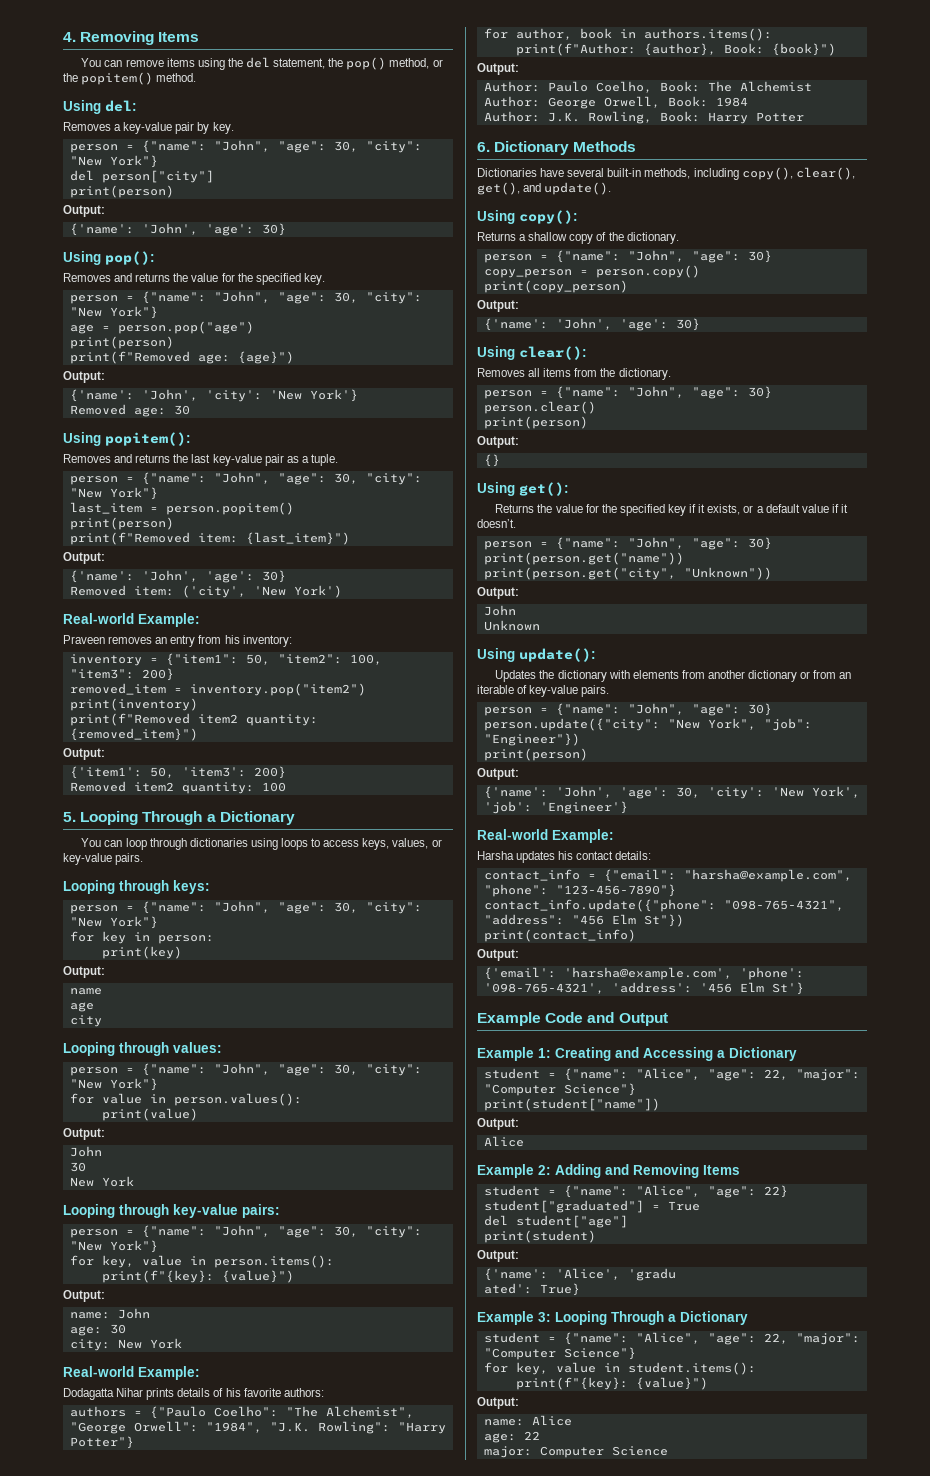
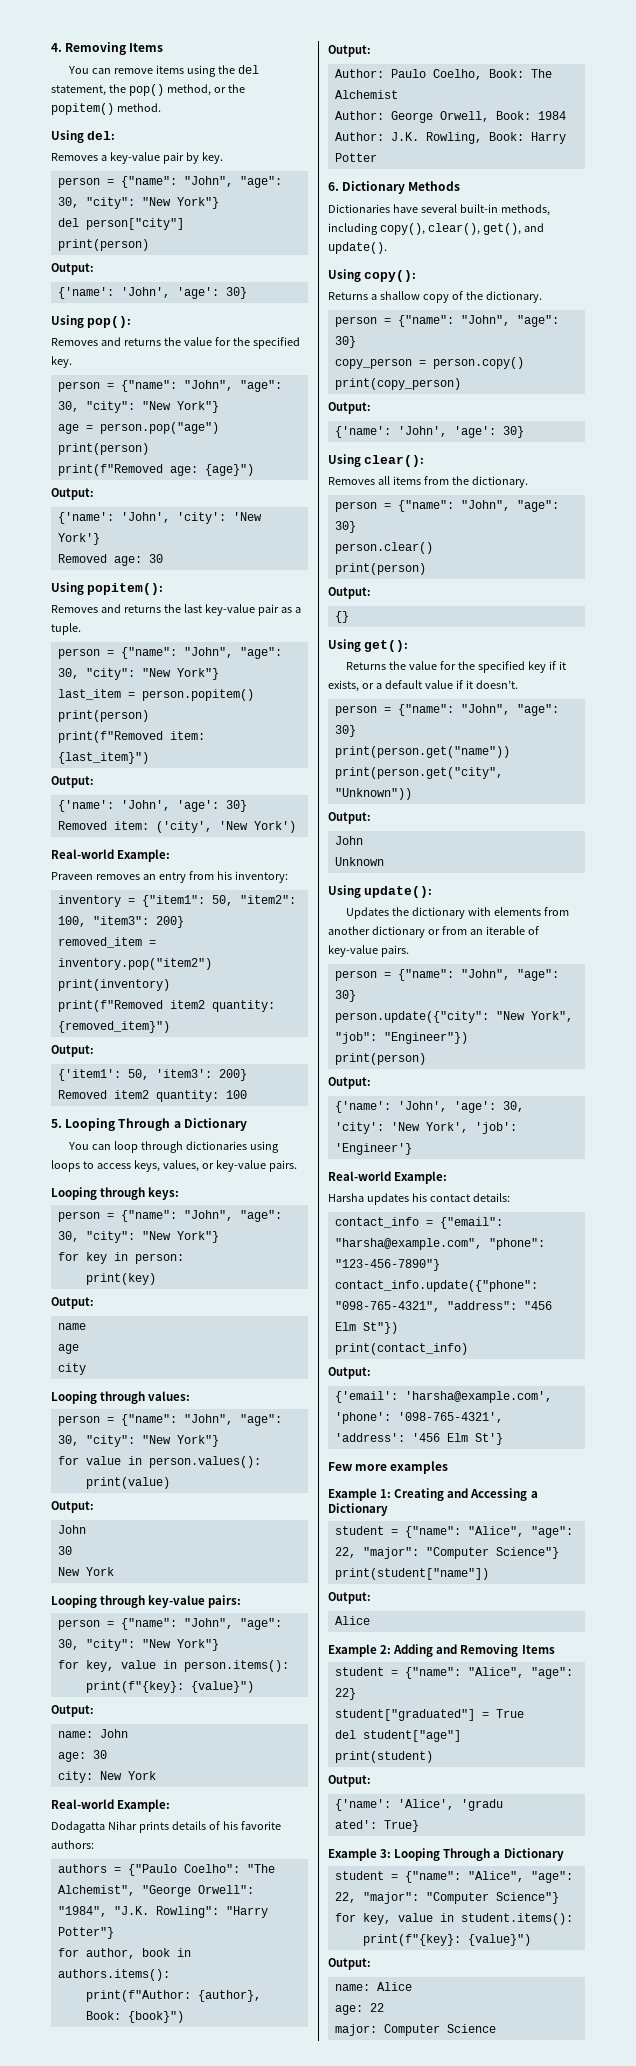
- Example Code and Output
+ Few more examples

